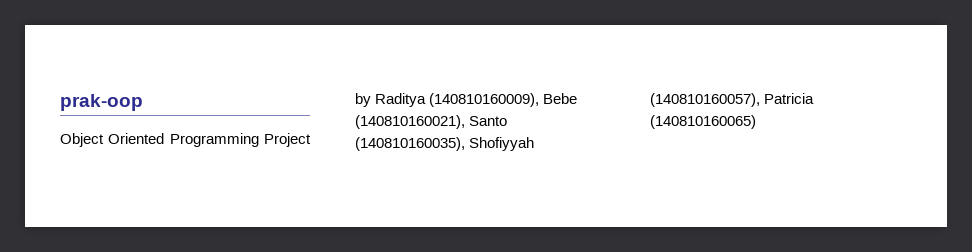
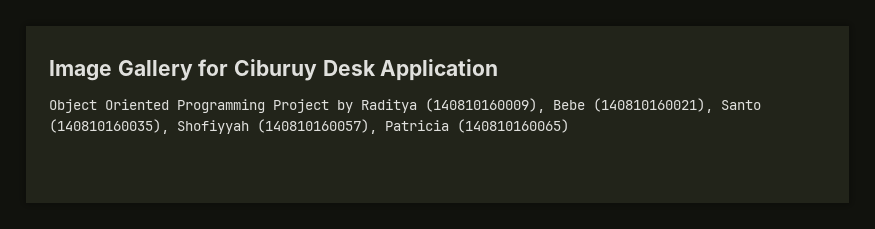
- prak-oop
+ Image Gallery for Ciburuy Desk Application

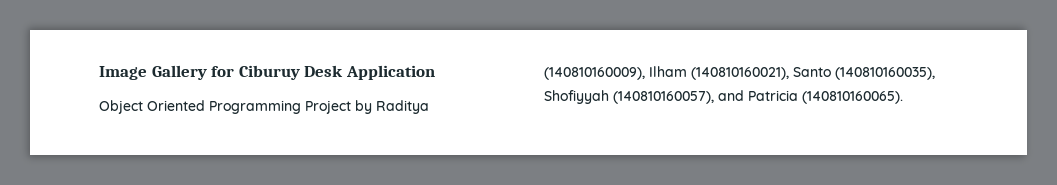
- Object Oriented Programming Project by Raditya (140810160009), Bebe (140810160021), Santo (140810160035), Shofiyyah (140810160057), Patricia (140810160065)
+ Object Oriented Programming Project by Raditya (140810160009), Ilham (140810160021), Santo (140810160035), Shofiyyah (140810160057), and Patricia (140810160065).

